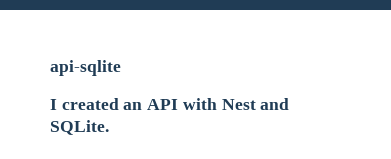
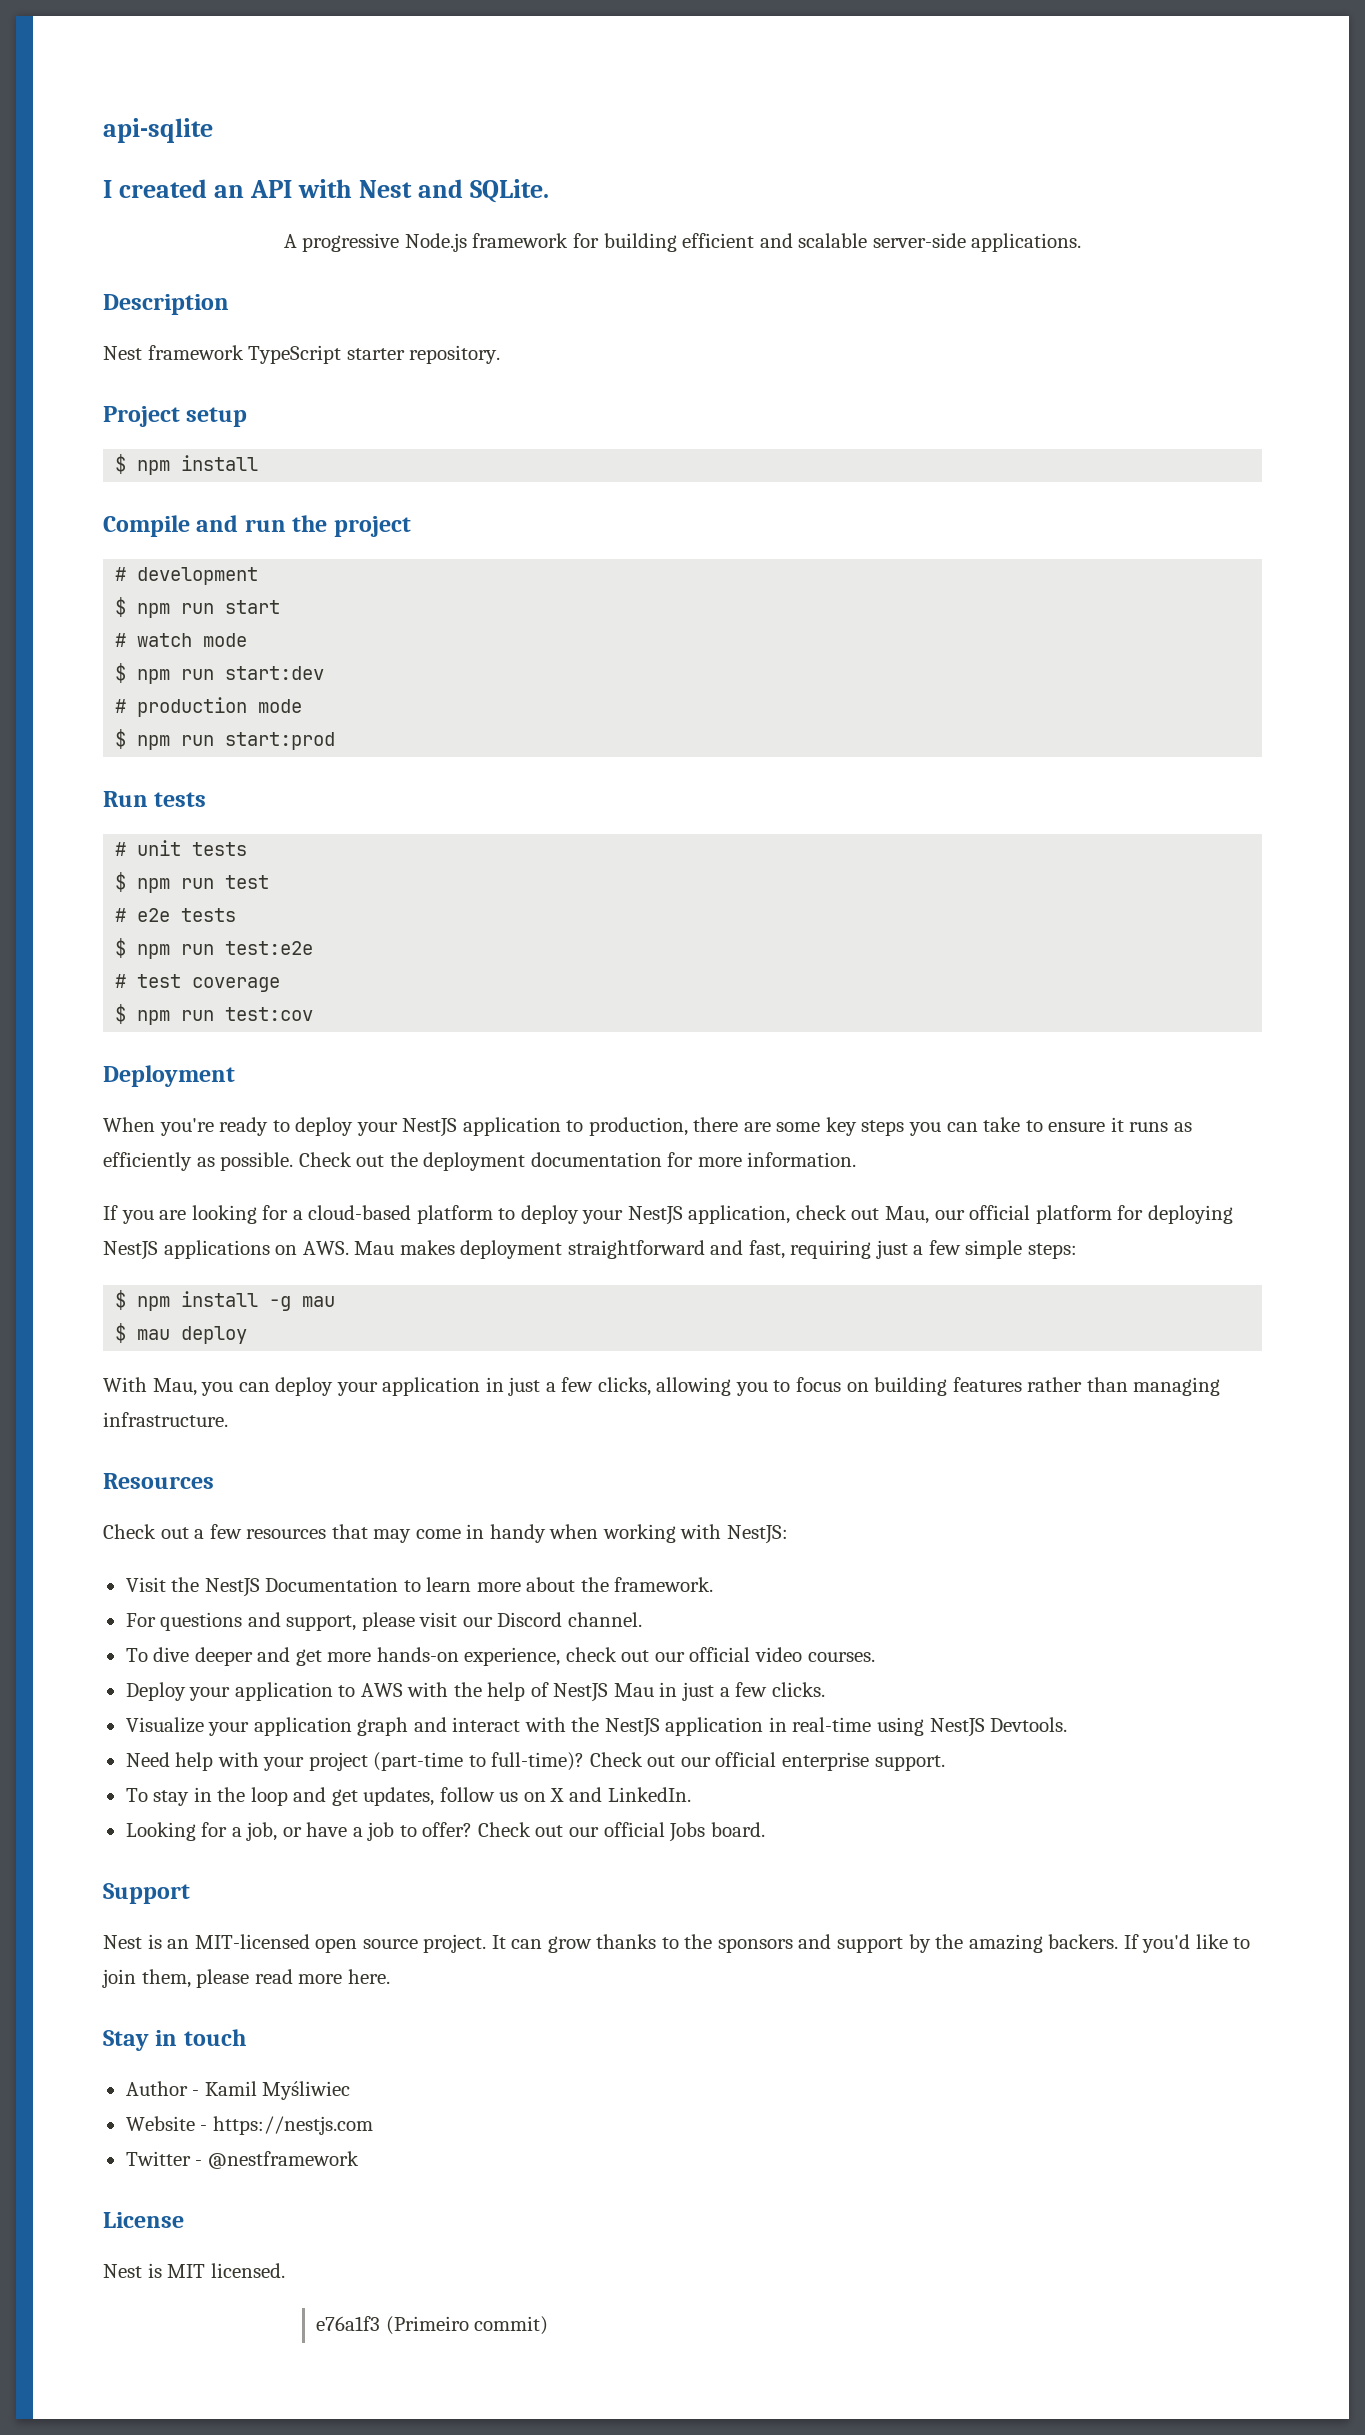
+ A progressive Node.js framework for building efficient and scalable server-side applications.
+ Description
+ Nest framework TypeScript starter repository.
+ Project setup
+ $ npm install
+ Compile and run the project
+ # development
+ $ npm run start
+ # watch mode
+ $ npm run start:dev
+ # production mode
+ $ npm run start:prod
+ Run tests
+ # unit tests
+ $ npm run test
+ # e2e tests
+ $ npm run test:e2e
+ # test coverage
+ $ npm run test:cov
+ Deployment
+ When you're ready to deploy your NestJS application to production, there are some key steps you can take to ensure it runs as efficiently as possible. Check out the deployment documentation for more information.
+ If you are looking for a cloud-based platform to deploy your NestJS application, check out Mau, our official platform for deploying NestJS applications on AWS. Mau makes deployment straightforward and fast, requiring just a few simple steps:
+ $ npm install -g mau
+ $ mau deploy
+ With Mau, you can deploy your application in just a few clicks, allowing you to focus on building features rather than managing infrastructure.
+ Resources
+ Check out a few resources that may come in handy when working with NestJS:
+ Visit the NestJS Documentation to learn more about the framework.
+ For questions and support, please visit our Discord channel.
+ To dive deeper and get more hands-on experience, check out our official video courses.
+ Deploy your application to AWS with the help of NestJS Mau in just a few clicks.
+ Visualize your application graph and interact with the NestJS application in real-time using NestJS Devtools.
+ Need help with your project (part-time to full-time)? Check out our official enterprise support.
+ To stay in the loop and get updates, follow us on X and LinkedIn.
+ Looking for a job, or have a job to offer? Check out our official Jobs board.
+ Support
+ Nest is an MIT-licensed open source project. It can grow thanks to the sponsors and support by the amazing backers. If you'd like to join them, please read more here.
+ Stay in touch
+ Author - Kamil Myśliwiec
+ Website - https://nestjs.com
+ Twitter - @nestframework
+ License
+ Nest is MIT licensed.
+ e76a1f3 (Primeiro commit)

